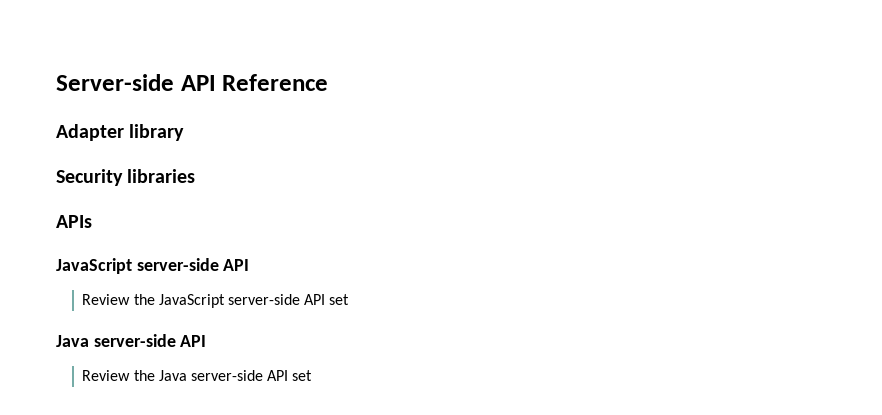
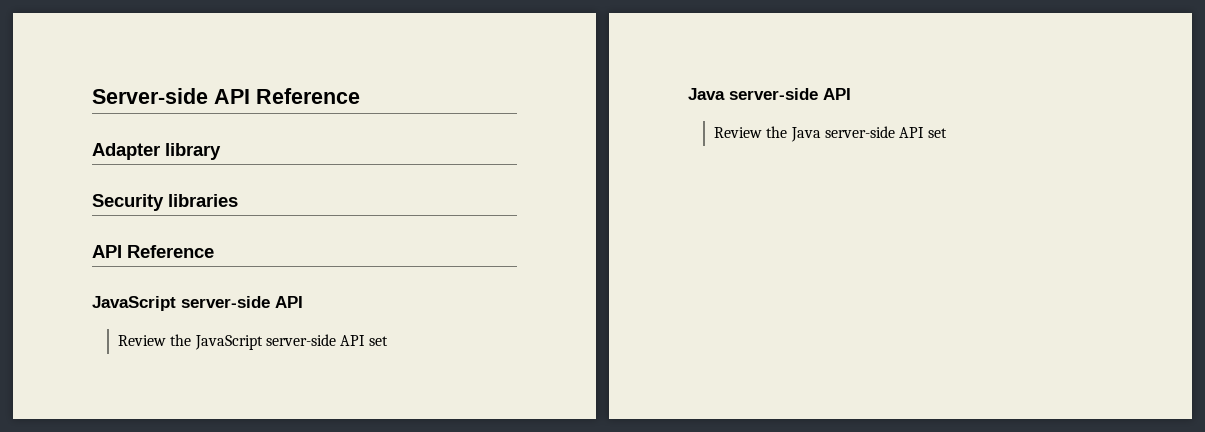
  Security libraries
- APIs
+ API Reference

